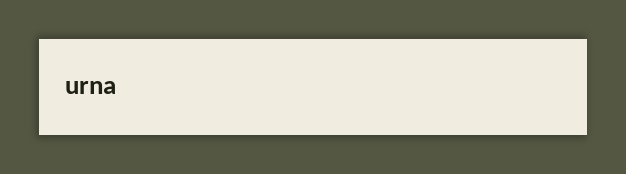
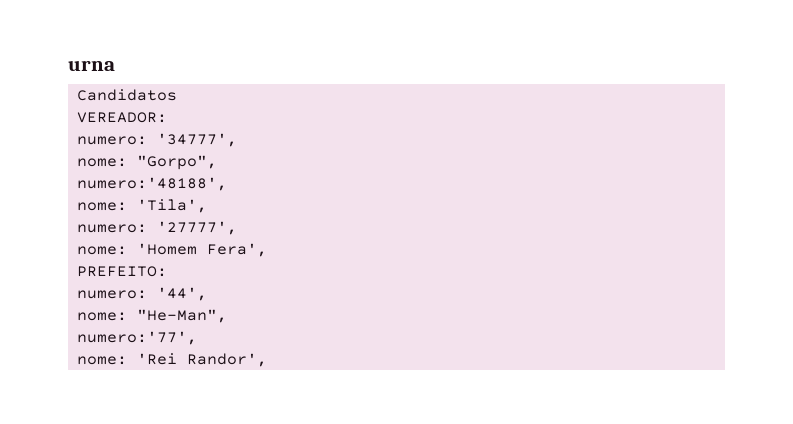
+ Candidatos
+ VEREADOR:
+ numero: '34777',
+ nome: "Gorpo",
+ numero:'48188',
+ nome: 'Tila',
+ numero: '27777',
+ nome: 'Homem Fera',
+ PREFEITO:
+ numero: '44',
+ nome: "He-Man",
+ numero:'77',
+ nome: 'Rei Randor',

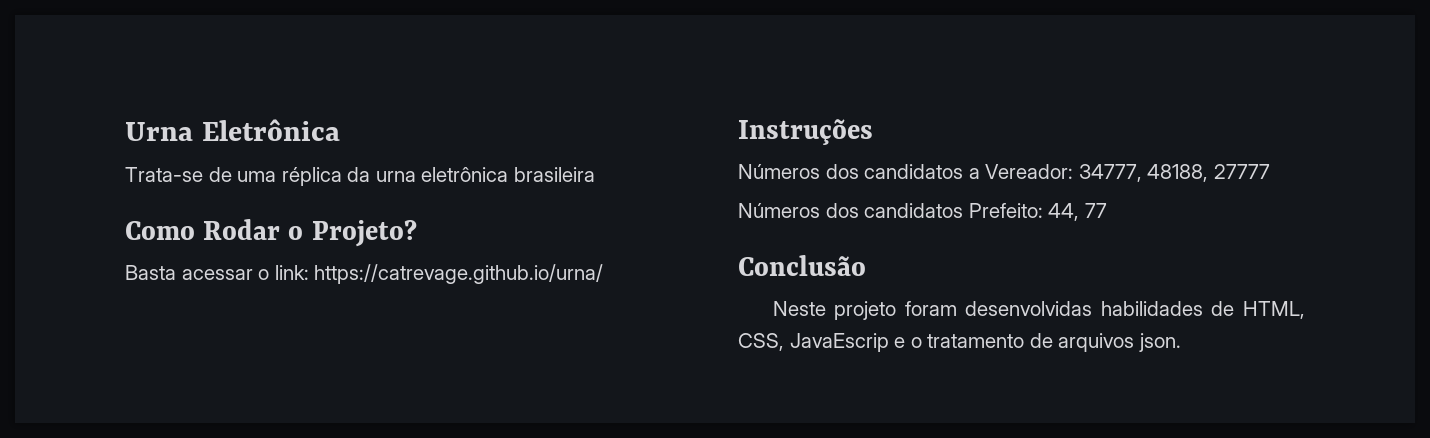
- urna
- Candidatos
- VEREADOR:
- numero: '34777',
- nome: "Gorpo",
- numero:'48188',
- nome: 'Tila',
- numero: '27777',
- nome: 'Homem Fera',
- PREFEITO:
- numero: '44',
- nome: "He-Man",
- numero:'77',
- nome: 'Rei Randor',
+ Urna Eletrônica
+ Trata-se de uma réplica da urna eletrônica brasileira
+ Como Rodar o Projeto?
+ Basta acessar o link: https://catrevage.github.io/urna/
+ Instruções
+ Números dos candidatos a Vereador: 34777, 48188, 27777
+ Números dos candidatos Prefeito: 44, 77
+ Conclusão
+ Neste projeto foram desenvolvidas habilidades de HTML, CSS, JavaEscrip e o tratamento de arquivos json.

